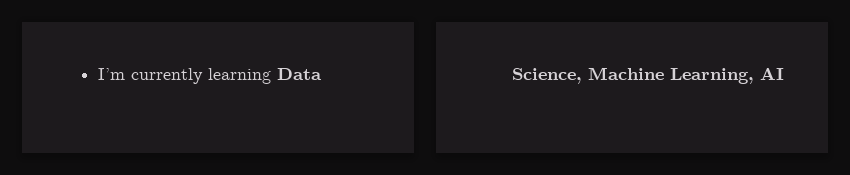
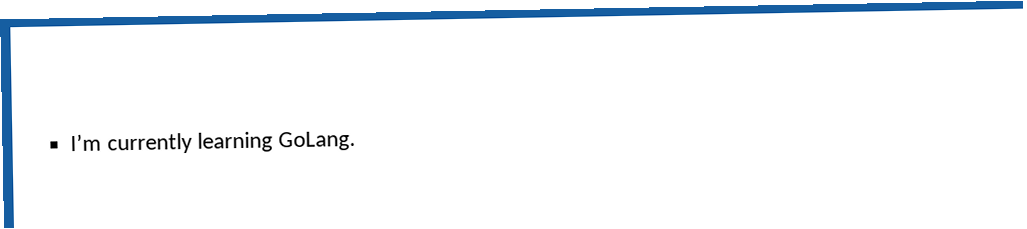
- I’m currently learning Data Science, Machine Learning, AI
+ I’m currently learning GoLang.

